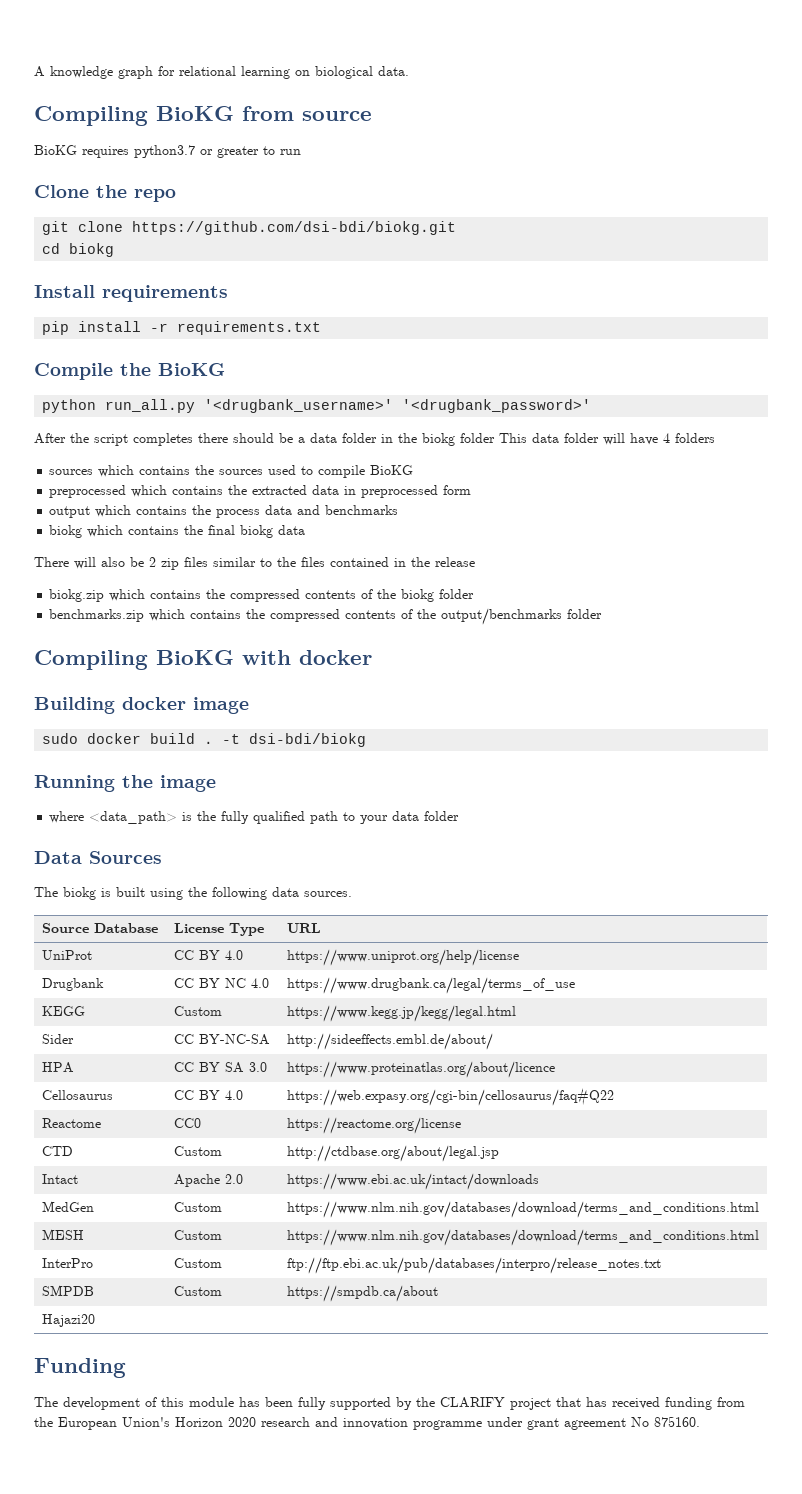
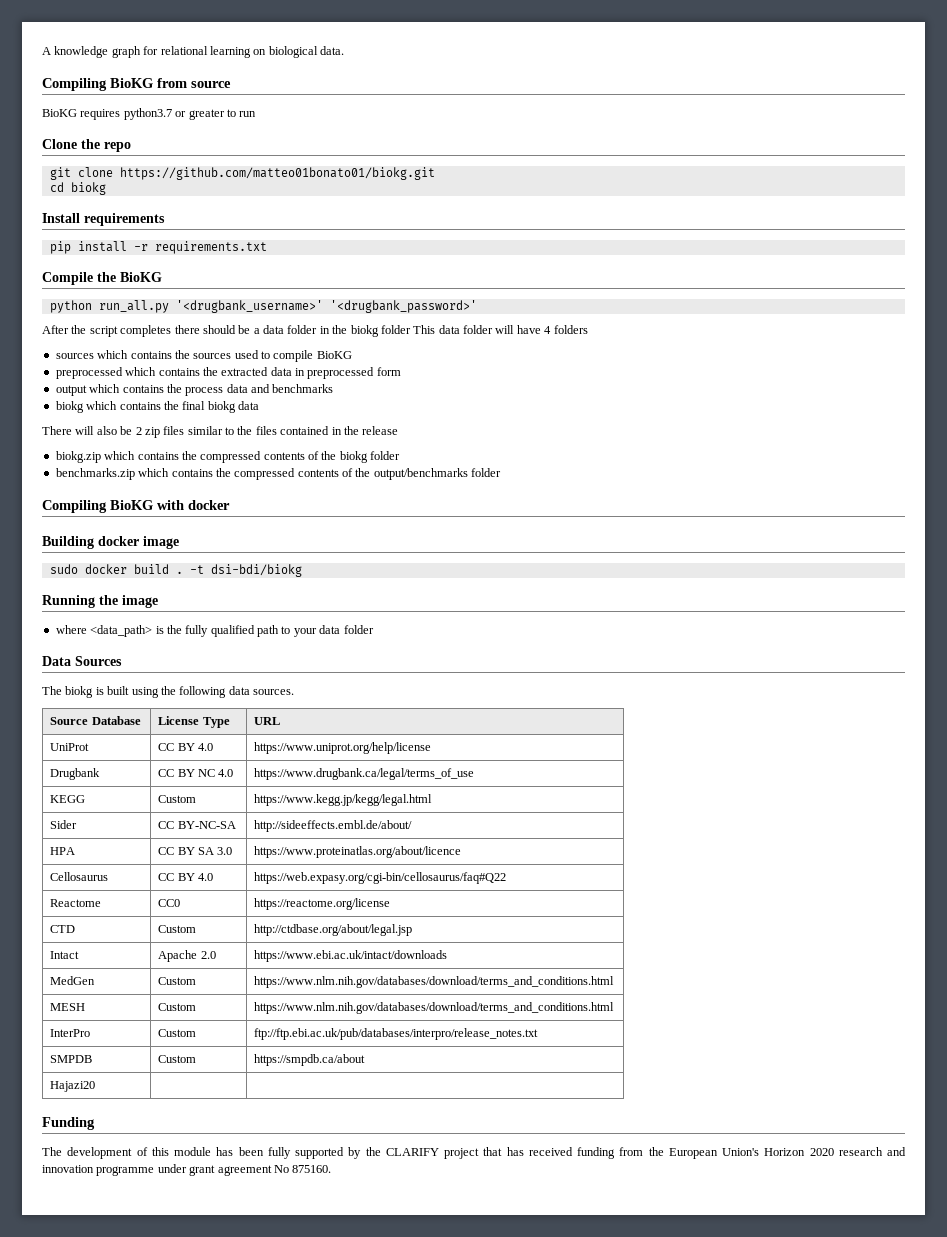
- git clone https://github.com/dsi-bdi/biokg.git
+ git clone https://github.com/matteo01bonato01/biokg.git

